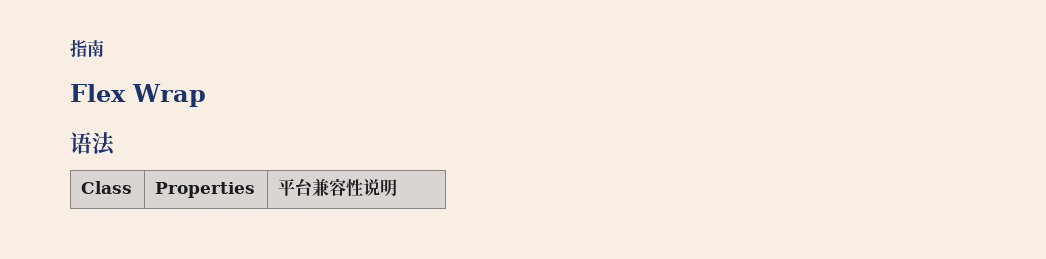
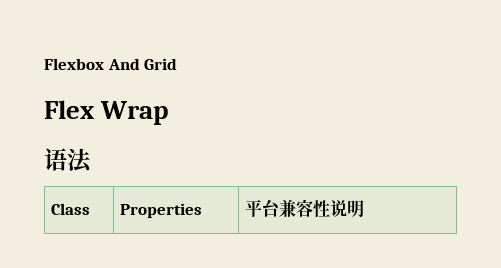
- 指南
+ Flexbox And Grid

